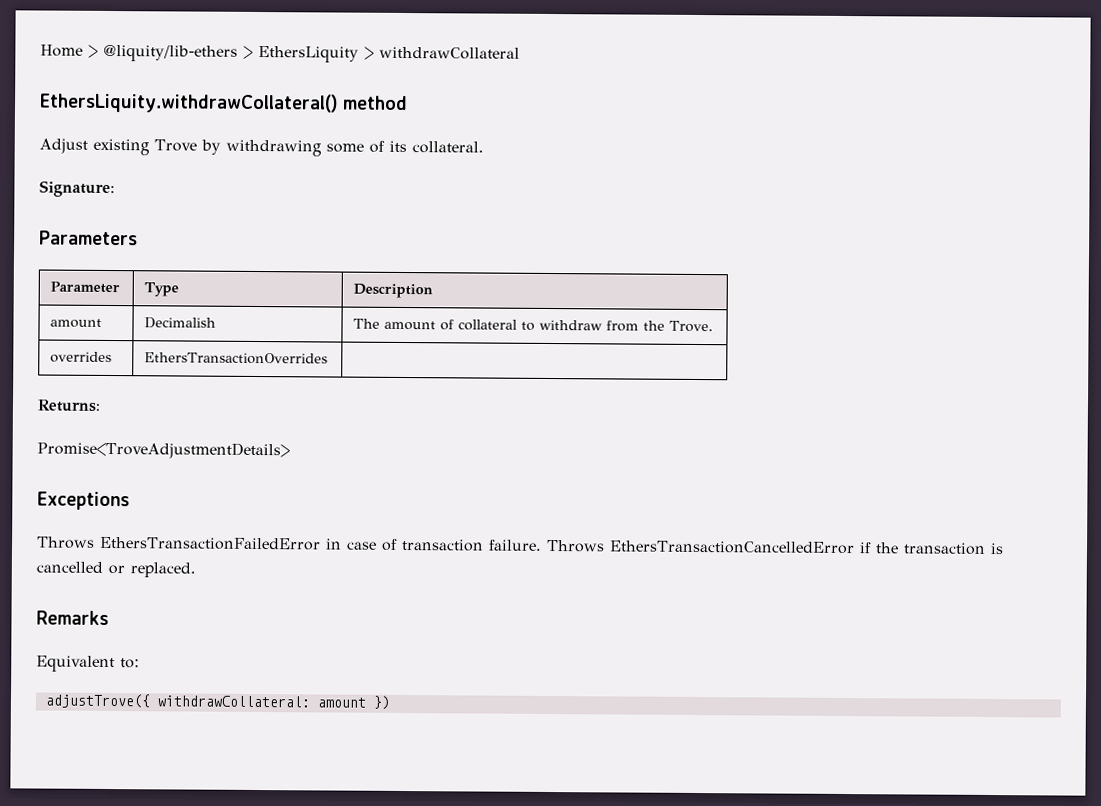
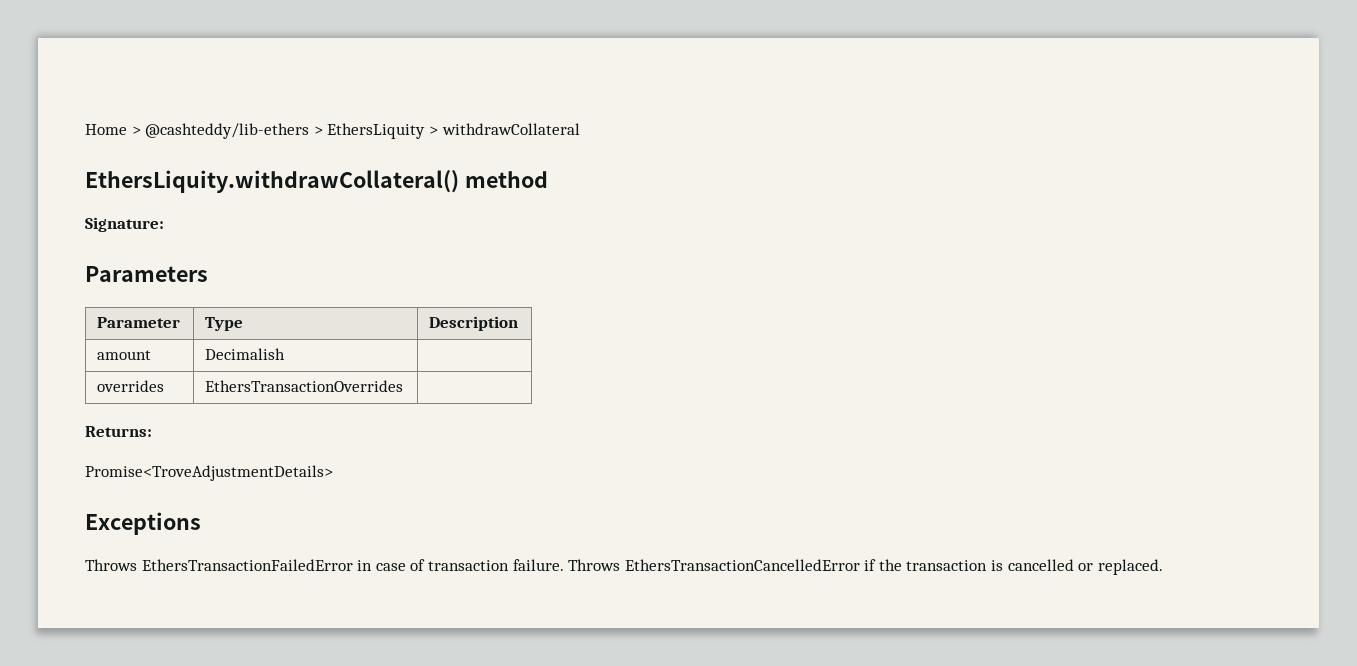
- Home > @liquity/lib-ethers > EthersLiquity > withdrawCollateral
+ Home > @cashteddy/lib-ethers > EthersLiquity > withdrawCollateral
- Adjust existing Trove by withdrawing some of its collateral.
- amount | Decimalish | The amount of collateral to withdraw from the Trove.
+ amount | Decimalish |
- Remarks
- Equivalent to:
- adjustTrove({ withdrawCollateral: amount })

